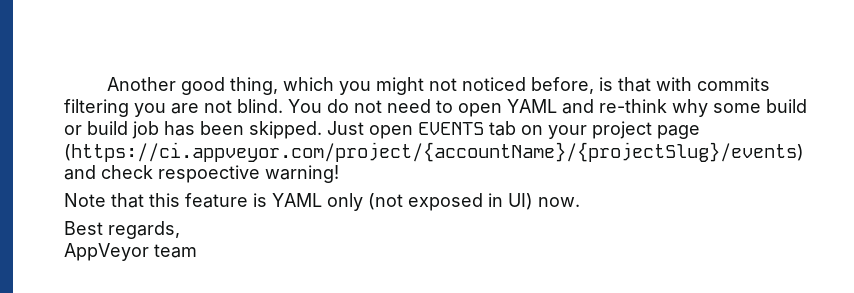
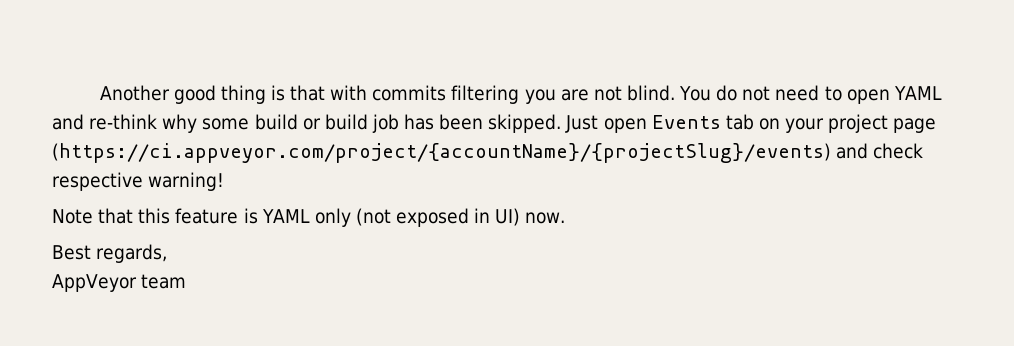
- Another good thing, which you might not noticed before, is that with commits filtering you are not blind.
+ Another good thing is that with commits filtering you are not blind.
- Just open EVENTS tab on your project page (https://ci.appveyor.com/project/{accountName}/{projectSlug}/events) and check respoective warning!
+ Just open Events tab on your project page (https://ci.appveyor.com/project/{accountName}/{projectSlug}/events) and check respective warning!

